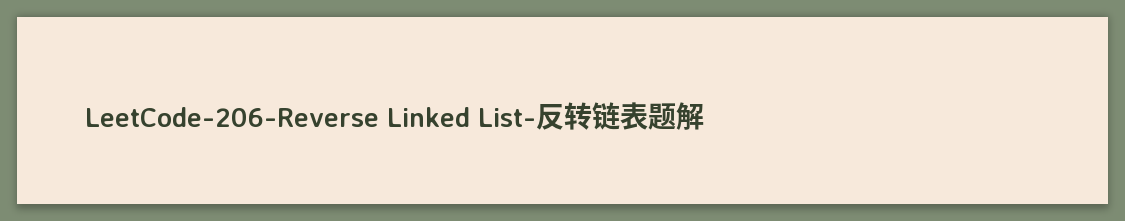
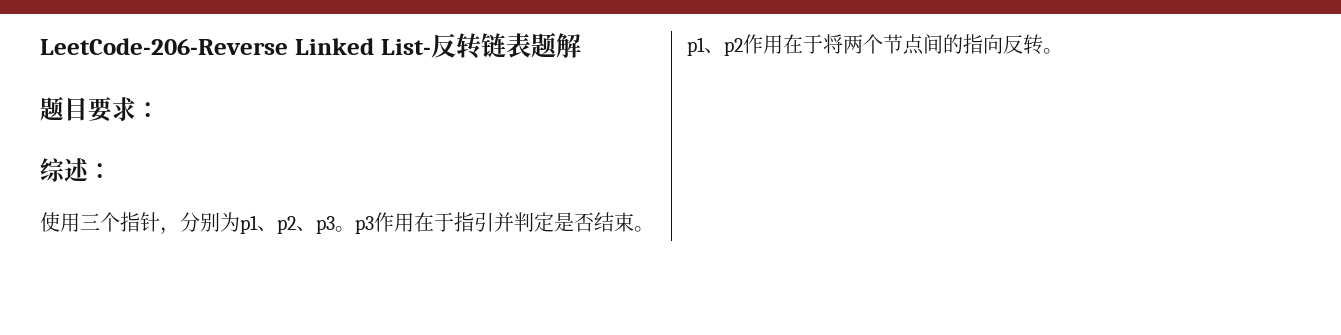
+ 题目要求：
+ 综述：
+ 使用三个指针，分别为p1、p2、p3。p3作用在于指引并判定是否结束。p1、p2作用在于将两个节点间的指向反转。

